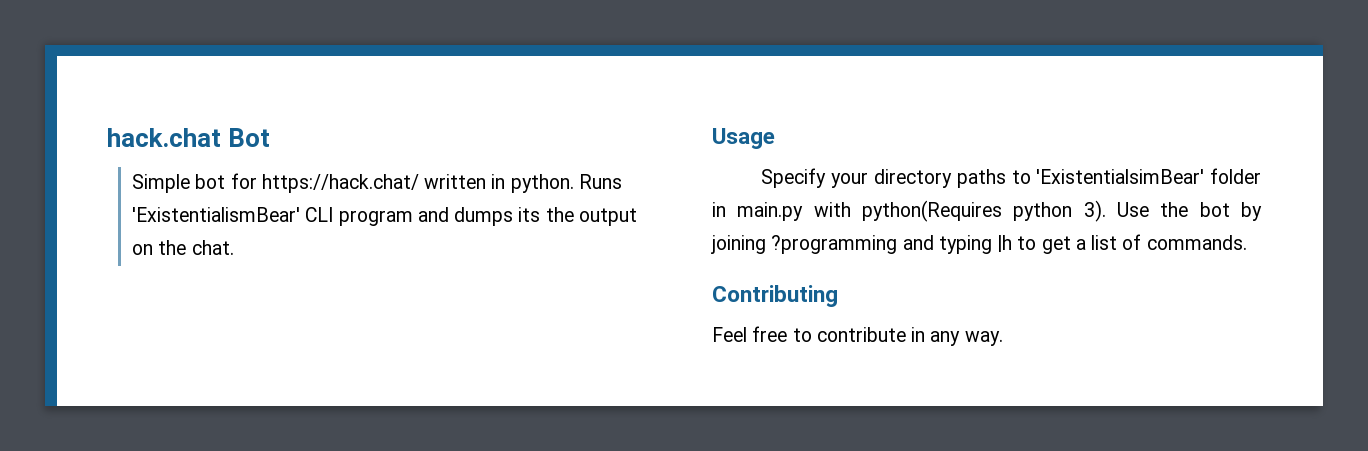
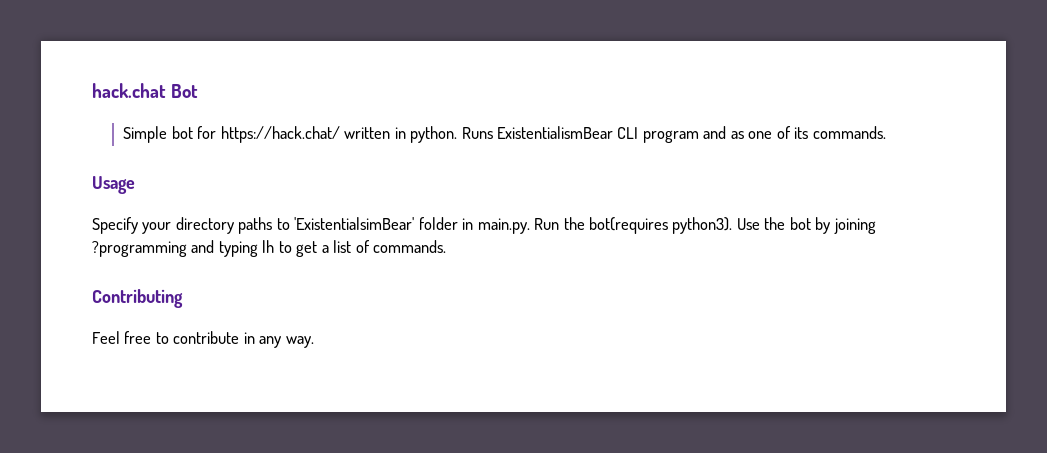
- Runs 'ExistentialismBear' CLI program and dumps its the output on the chat.
+ Runs ExistentialismBear CLI program and as one of its commands.
- Specify your directory paths to 'ExistentialsimBear' folder in main.py with python(Requires python 3).
+ Specify your directory paths to 'ExistentialsimBear' folder in main.py. Run the bot(requires python3).

